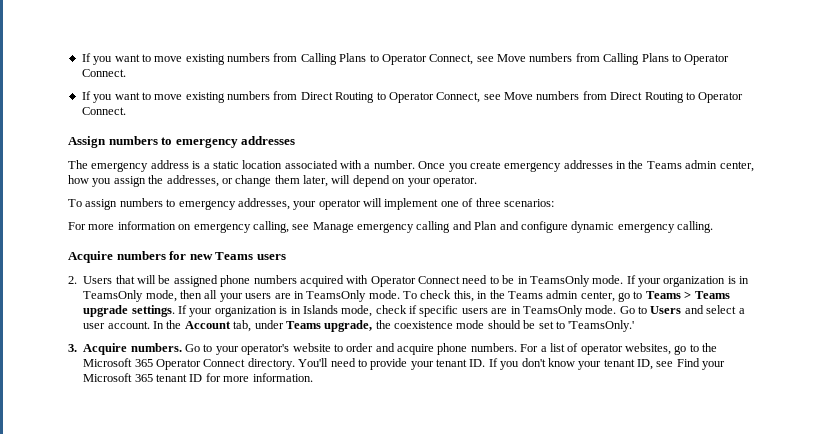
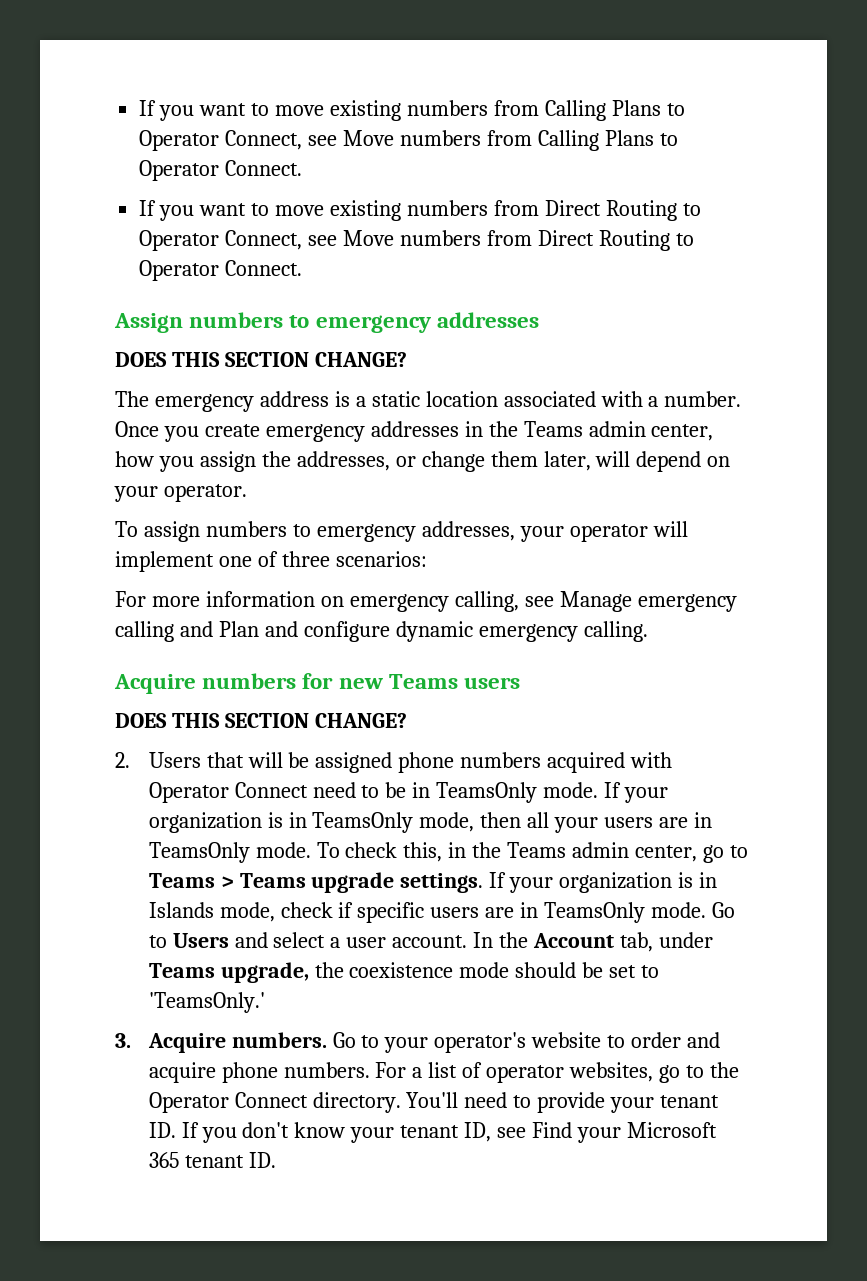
  Assign numbers to emergency addresses
+ DOES THIS SECTION CHANGE?
  Acquire numbers for new Teams users
+ DOES THIS SECTION CHANGE?
- For a list of operator websites, go to the Microsoft 365 Operator Connect directory.
+ For a list of operator websites, go to the Operator Connect directory.
- You'll need to provide your tenant ID. If you don't know your tenant ID, see Find your Microsoft 365 tenant ID for more information.
+ You'll need to provide your tenant ID. If you don't know your tenant ID, see Find your Microsoft 365 tenant ID.

